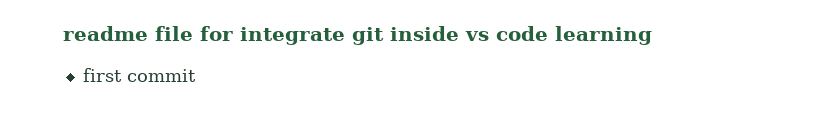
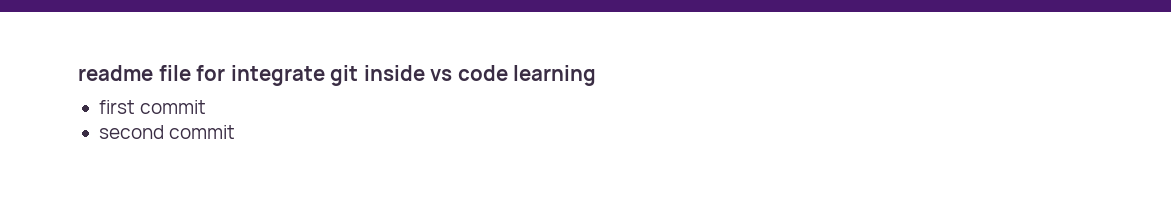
+ second commit

